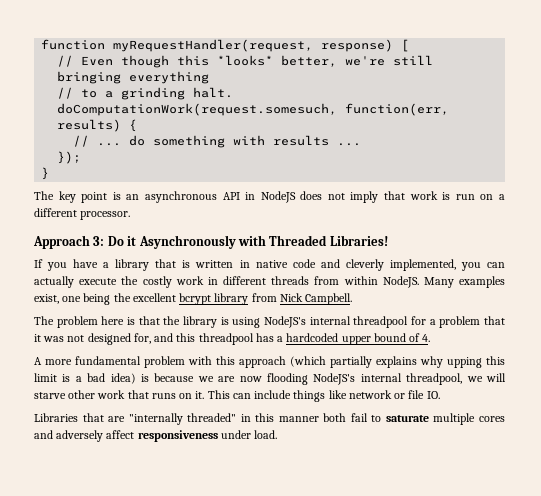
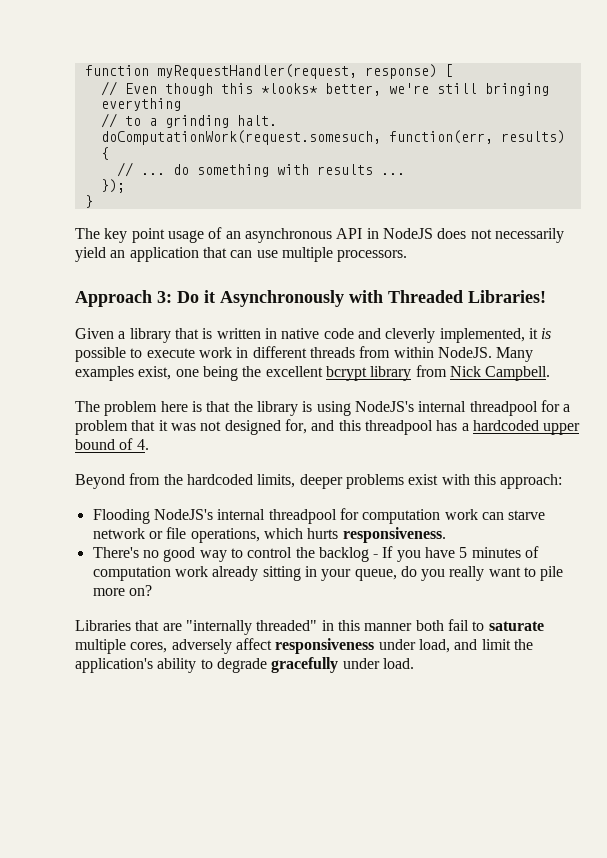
- The key point is an asynchronous API in NodeJS does not imply that work is run on a different processor.
+ The key point usage of an asynchronous API in NodeJS does not necessarily yield an application that can use multiple processors.
- If you have a library that is written in native code and cleverly implemented, you can actually execute the costly work in different threads from within NodeJS.
+ Given a library that is written in native code and cleverly implemented, it is possible to execute work in different threads from within NodeJS.
- A more fundamental problem with this approach (which partially explains why upping this limit is a bad idea) is because we are now flooding NodeJS's internal threadpool, we will starve other work that runs on it. This can include things like network or file IO.
+ Beyond from the hardcoded limits, deeper problems exist with this approach:
+ Flooding NodeJS's internal threadpool for computation work can starve network or file operations, which hurts responsiveness.
+ There's no good way to control the backlog - If you have 5 minutes of computation work already sitting in your queue, do you really want to pile more on?
- Libraries that are "internally threaded" in this manner both fail to saturate multiple cores and adversely affect responsiveness under load.
+ Libraries that are "internally threaded" in this manner both fail to saturate multiple cores, adversely affect responsiveness under load, and limit the application's ability to degrade gracefully under load.

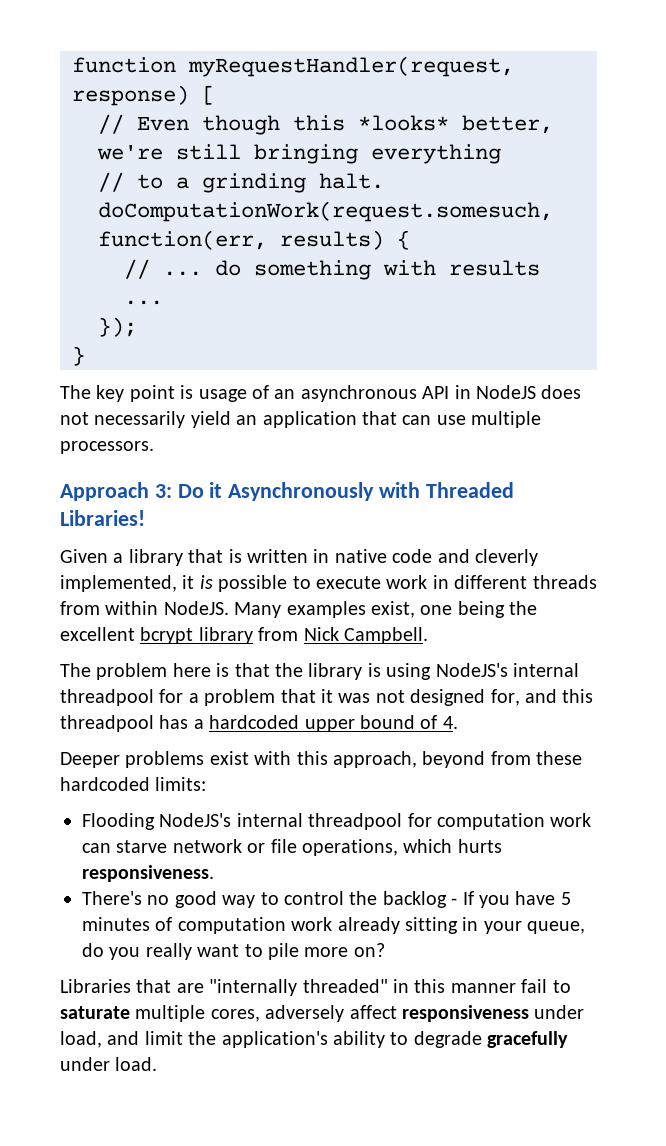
- The key point usage of an asynchronous API in NodeJS does not necessarily yield an application that can use multiple processors.
+ The key point is usage of an asynchronous API in NodeJS does not necessarily yield an application that can use multiple processors.
- Beyond from the hardcoded limits, deeper problems exist with this approach:
+ Deeper problems exist with this approach, beyond from these hardcoded limits:
- Libraries that are "internally threaded" in this manner both fail to saturate multiple cores, adversely affect responsiveness under load, and limit the application's ability to degrade gracefully under load.
+ Libraries that are "internally threaded" in this manner fail to saturate multiple cores, adversely affect responsiveness under load, and limit the application's ability to degrade gracefully under load.

